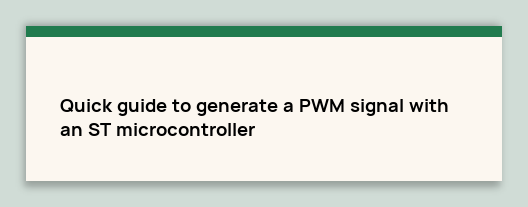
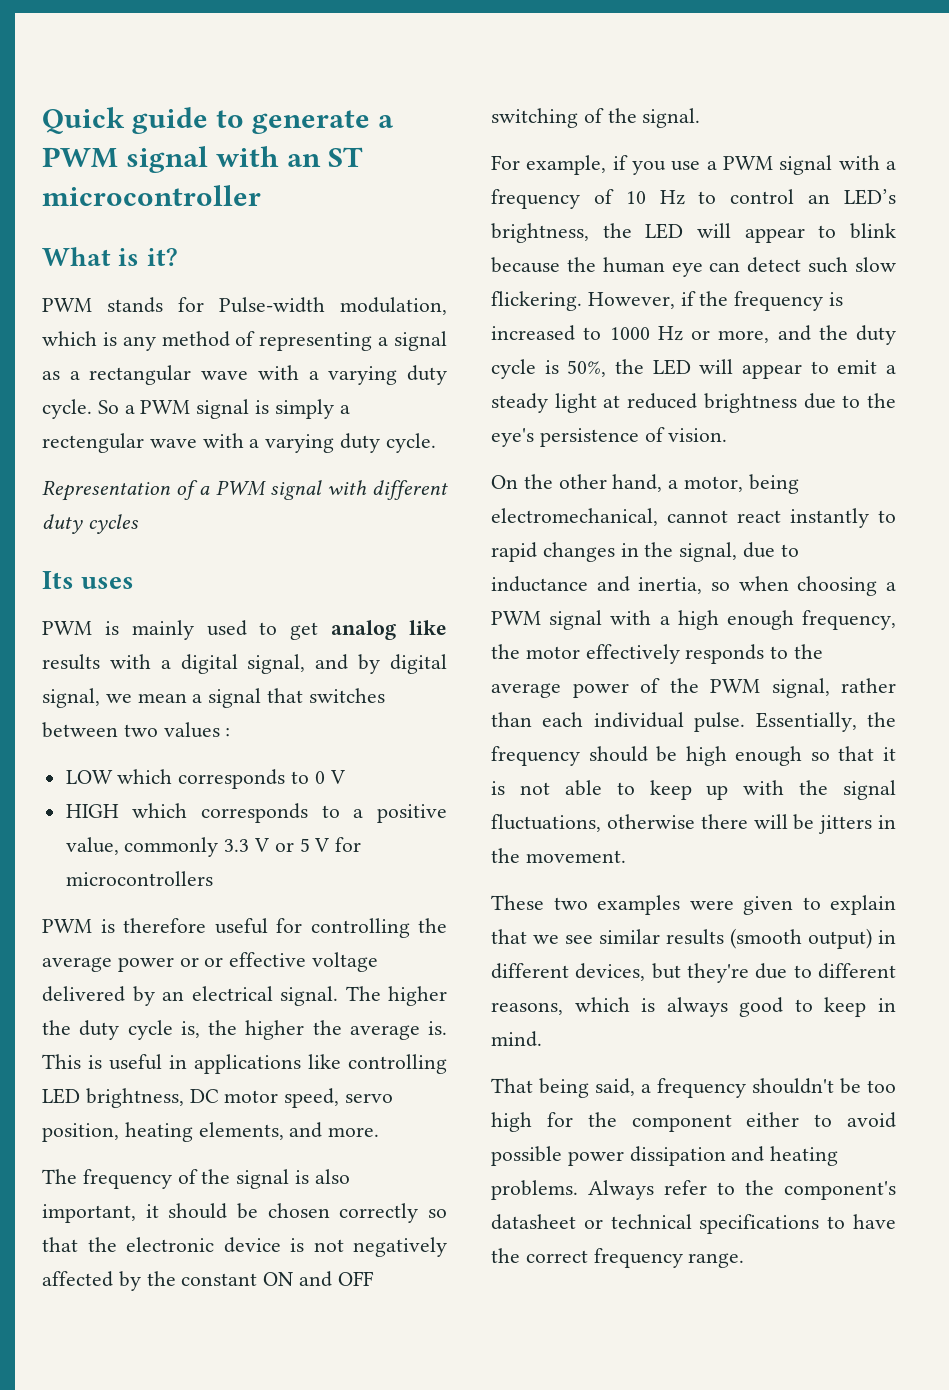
+ What is it?
+ PWM stands for Pulse-width modulation, which is any method of representing a signal as a rectangular wave with a varying duty cycle. So a PWM signal is simply a rectengular wave with a varying duty cycle.
+ Representation of a PWM signal with different duty cycles
+ Its uses
+ PWM is mainly used to get analog like results with a digital signal, and by digital signal, we mean a signal that switches between two values :
+ LOW which corresponds to 0 V
+ HIGH which corresponds to a positive value, commonly 3.3 V or 5 V for microcontrollers
+ PWM is therefore useful for controlling the average power or or effective voltage delivered by an electrical signal. The higher the duty cycle is, the higher the average is. This is useful in applications like controlling LED brightness, DC motor speed, servo position, heating elements, and more.
+ The frequency of the signal is also important, it should be chosen correctly so that the electronic device is not negatively affected by the constant ON and OFF switching of the signal.
+ For example, if you use a PWM signal with a frequency of 10 Hz to control an LED’s brightness, the LED will appear to blink because the human eye can detect such slow flickering. However, if the frequency is increased to 1000 Hz or more, and the duty cycle is 50%, the LED will appear to emit a steady light at reduced brightness due to the eye's persistence of vision.
+ On the other hand, a motor, being electromechanical, cannot react instantly to rapid changes in the signal, due to inductance and inertia, so when choosing a PWM signal with a high enough frequency, the motor effectively responds to the average power of the PWM signal, rather than each individual pulse. Essentially, the frequency should be high enough so that it is not able to keep up with the signal fluctuations, otherwise there will be jitters in the movement.
+ These two examples were given to explain that we see similar results (smooth output) in different devices, but they're due to different reasons, which is always good to keep in mind.
+ That being said, a frequency shouldn't be too high for the component either to avoid possible power dissipation and heating problems. Always refer to the component's datasheet or technical specifications to have the correct frequency range.

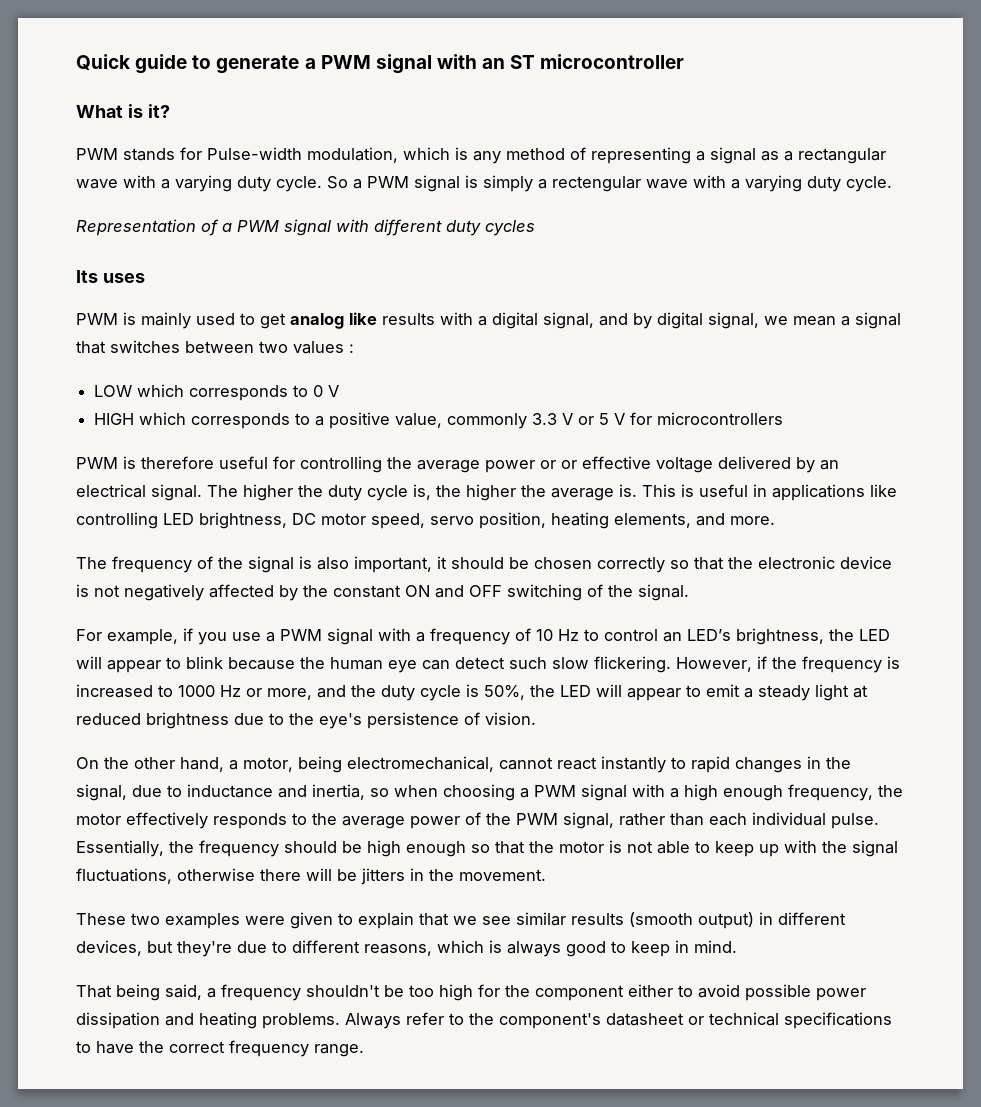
- Essentially, the frequency should be high enough so that it is not able to keep up with the signal fluctuations, otherwise there will be jitters in the movement.
+ Essentially, the frequency should be high enough so that the motor is not able to keep up with the signal fluctuations, otherwise there will be jitters in the movement.

